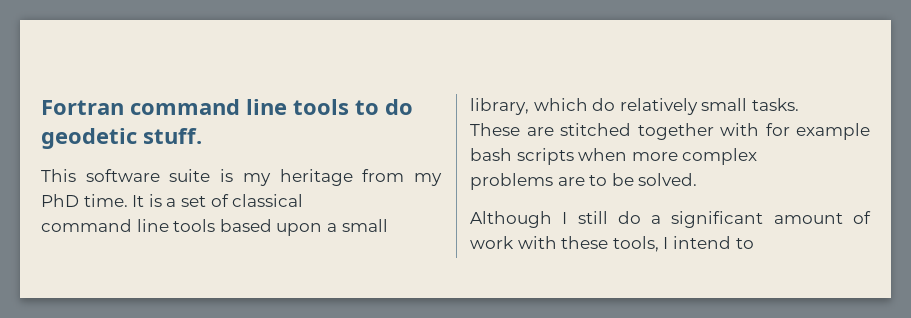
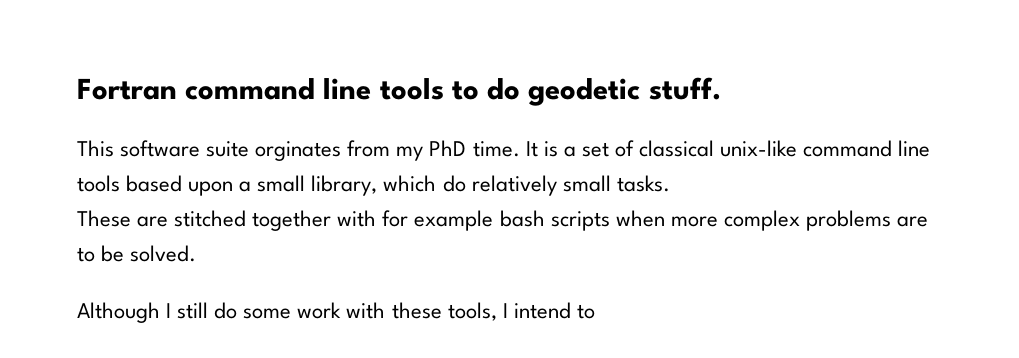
- This software suite is my heritage from my PhD time.
+ This software suite orginates from my PhD time.
- It is a set of classical
- command line tools based upon a small library, which do relatively small tasks.
+ It is a set of classical unix-like command line tools based upon a small library, which do relatively small tasks.
- These are stitched together with for example bash scripts when more complex
- problems are to be solved.
+ These are stitched together with for example bash scripts when more complex problems are to be solved.
- Although I still do a significant amount of work with these tools, I intend to
+ Although I still do some work with these tools, I intend to

